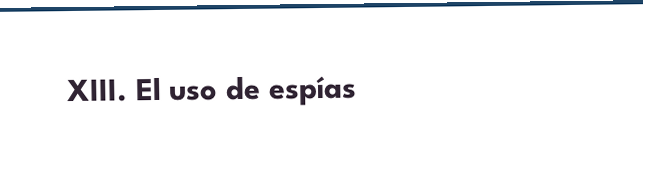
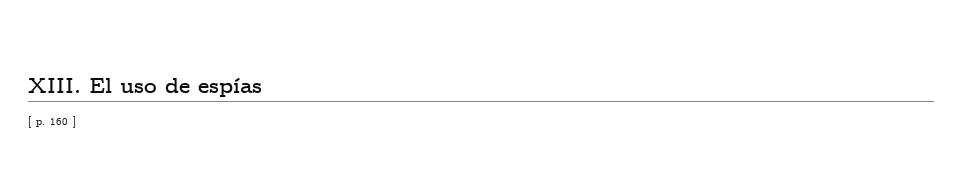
+ [ p. 160 ]

